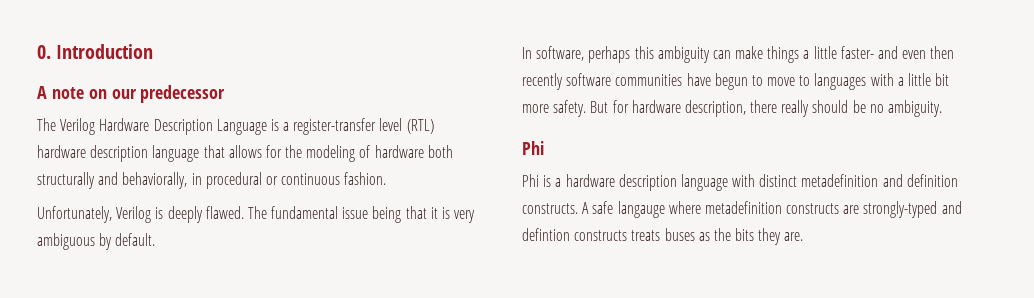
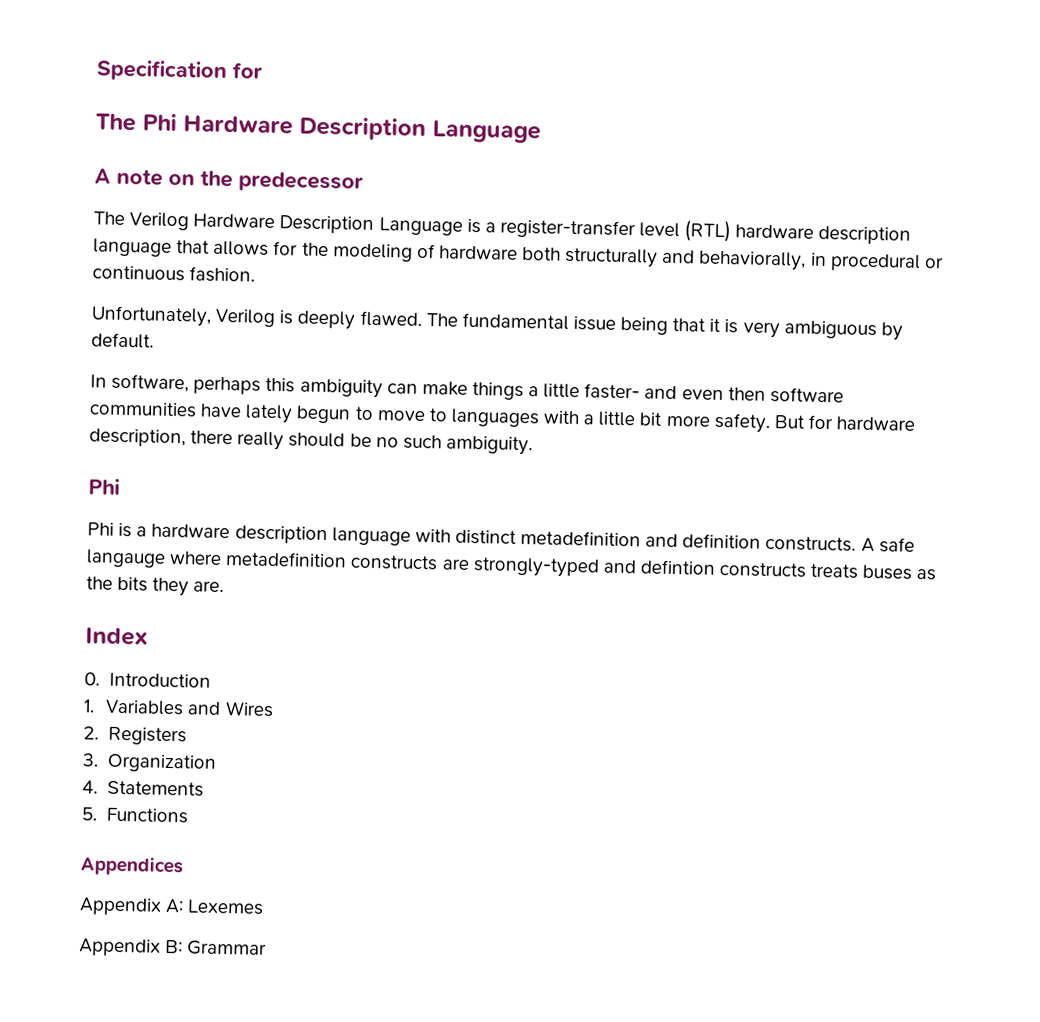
- 0. Introduction
+ Specification for
+ The Phi Hardware Description Language
- A note on our predecessor
+ A note on the predecessor
- In software, perhaps this ambiguity can make things a little faster- and even then recently software communities have begun to move to languages with a little bit more safety.
+ In software, perhaps this ambiguity can make things a little faster- and even then software communities have lately begun to move to languages with a little bit more safety.
- But for hardware description, there really should be no ambiguity.
+ But for hardware description, there really should be no such ambiguity.
+ Index
+ 0. Introduction
+ 1. Variables and Wires
+ 2. Registers
+ 3. Organization
+ 4. Statements
+ 5. Functions
+ Appendices
+ Appendix A: Lexemes
+ Appendix B: Grammar

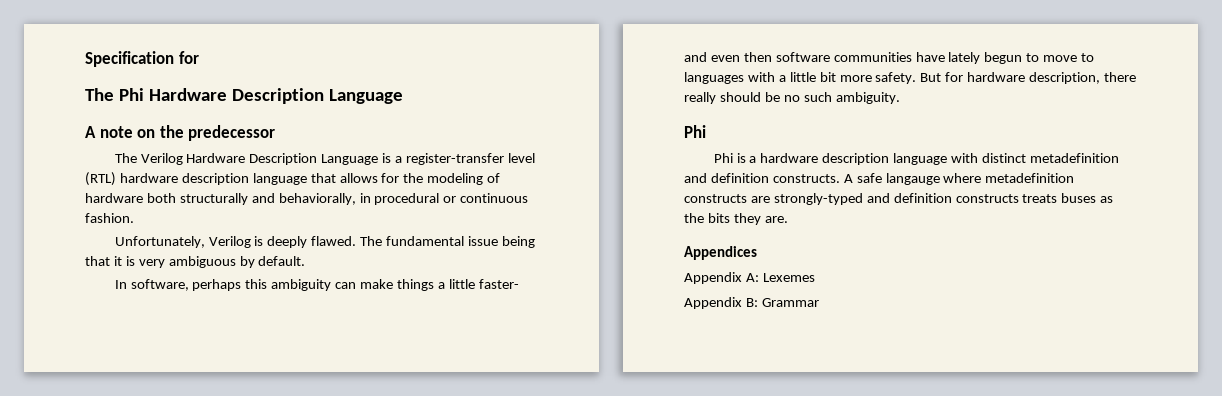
- A safe langauge where metadefinition constructs are strongly-typed and defintion constructs treats buses as the bits they are.
+ A safe langauge where metadefinition constructs are strongly-typed and definition constructs treats buses as the bits they are.
- Index
- 0. Introduction
- 1. Variables and Wires
- 2. Registers
- 3. Organization
- 4. Statements
- 5. Functions

